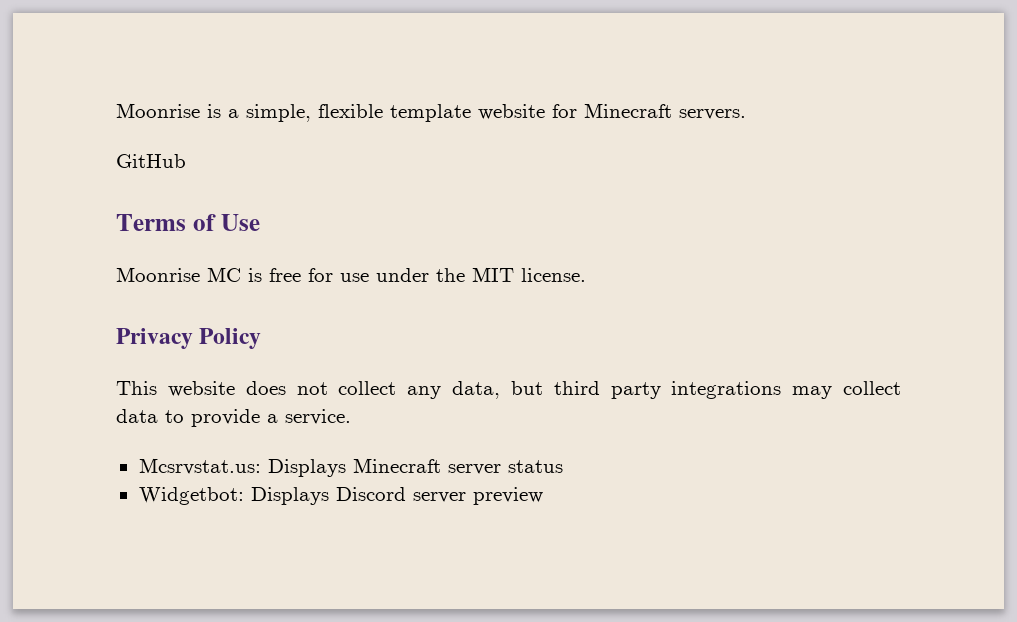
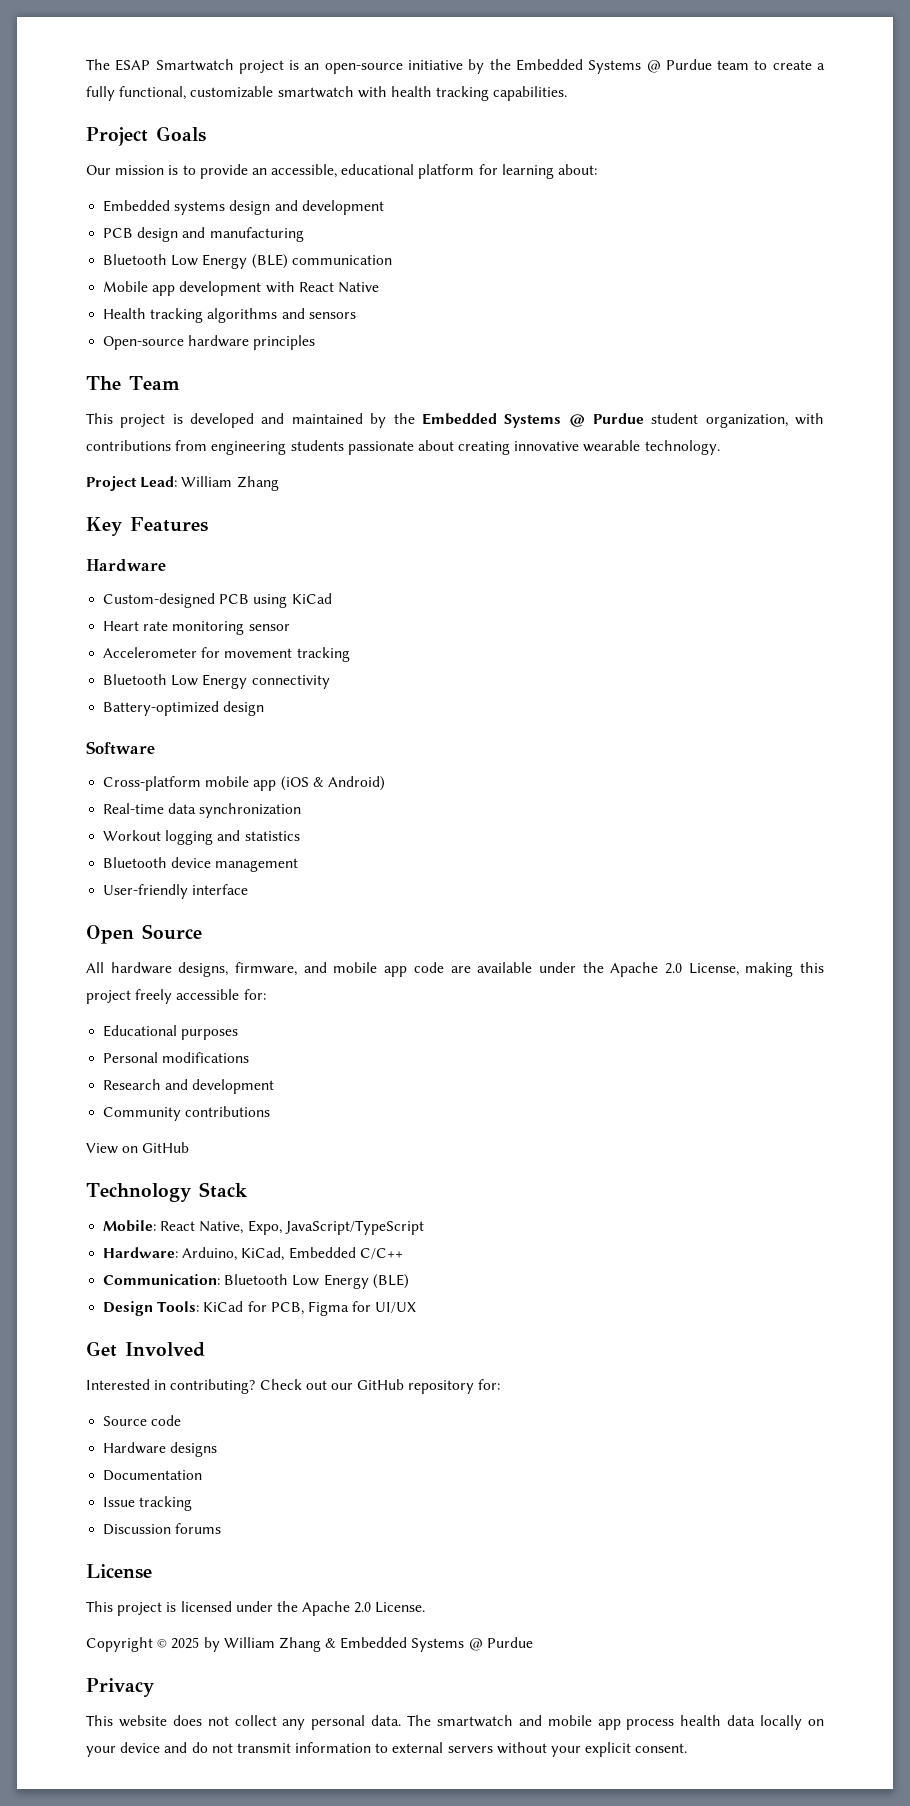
- Moonrise is a simple, flexible template website for Minecraft servers.
- GitHub
- Terms of Use
- Moonrise MC is free for use under the MIT license.
+ The ESAP Smartwatch project is an open-source initiative by the Embedded Systems @ Purdue team to create a fully functional, customizable smartwatch with health tracking capabilities.
+ Project Goals
+ Our mission is to provide an accessible, educational platform for learning about:
+ Embedded systems design and development
+ PCB design and manufacturing
+ Bluetooth Low Energy (BLE) communication
+ Mobile app development with React Native
+ Health tracking algorithms and sensors
+ Open-source hardware principles
+ The Team
+ This project is developed and maintained by the Embedded Systems @ Purdue student organization, with contributions from engineering students passionate about creating innovative wearable technology.
+ Project Lead: William Zhang
+ Key Features
+ Hardware
+ Custom-designed PCB using KiCad
+ Heart rate monitoring sensor
+ Accelerometer for movement tracking
+ Bluetooth Low Energy connectivity
+ Battery-optimized design
+ Software
+ Cross-platform mobile app (iOS & Android)
+ Real-time data synchronization
+ Workout logging and statistics
+ Bluetooth device management
+ User-friendly interface
+ Open Source
+ All hardware designs, firmware, and mobile app code are available under the Apache 2.0 License, making this project freely accessible for:
+ Educational purposes
+ Personal modifications
+ Research and development
+ Community contributions
+ View on GitHub
+ Technology Stack
+ Mobile: React Native, Expo, JavaScript/TypeScript
+ Hardware: Arduino, KiCad, Embedded C/C++
+ Communication: Bluetooth Low Energy (BLE)
+ Design Tools: KiCad for PCB, Figma for UI/UX
+ Get Involved
+ Interested in contributing? Check out our GitHub repository for:
+ Source code
+ Hardware designs
+ Documentation
+ Issue tracking
+ Discussion forums
+ License
+ This project is licensed under the Apache 2.0 License.
+ Copyright © 2025 by William Zhang & Embedded Systems @ Purdue
- Privacy Policy
+ Privacy
- This website does not collect any data, but third party integrations may collect data to provide a service.
- Mcsrvstat.us: Displays Minecraft server status
- Widgetbot: Displays Discord server preview
+ This website does not collect any personal data. The smartwatch and mobile app process health data locally on your device and do not transmit information to external servers without your explicit consent.

